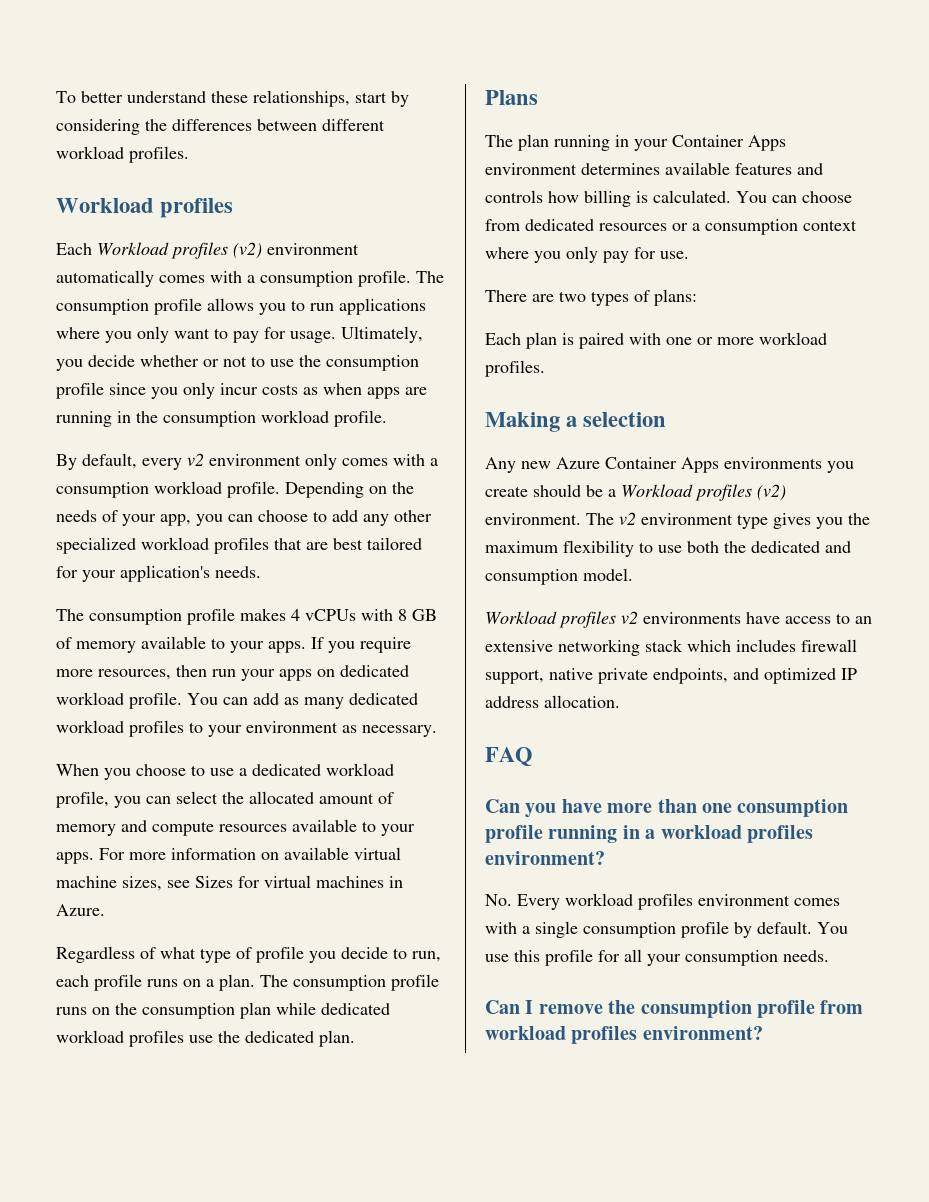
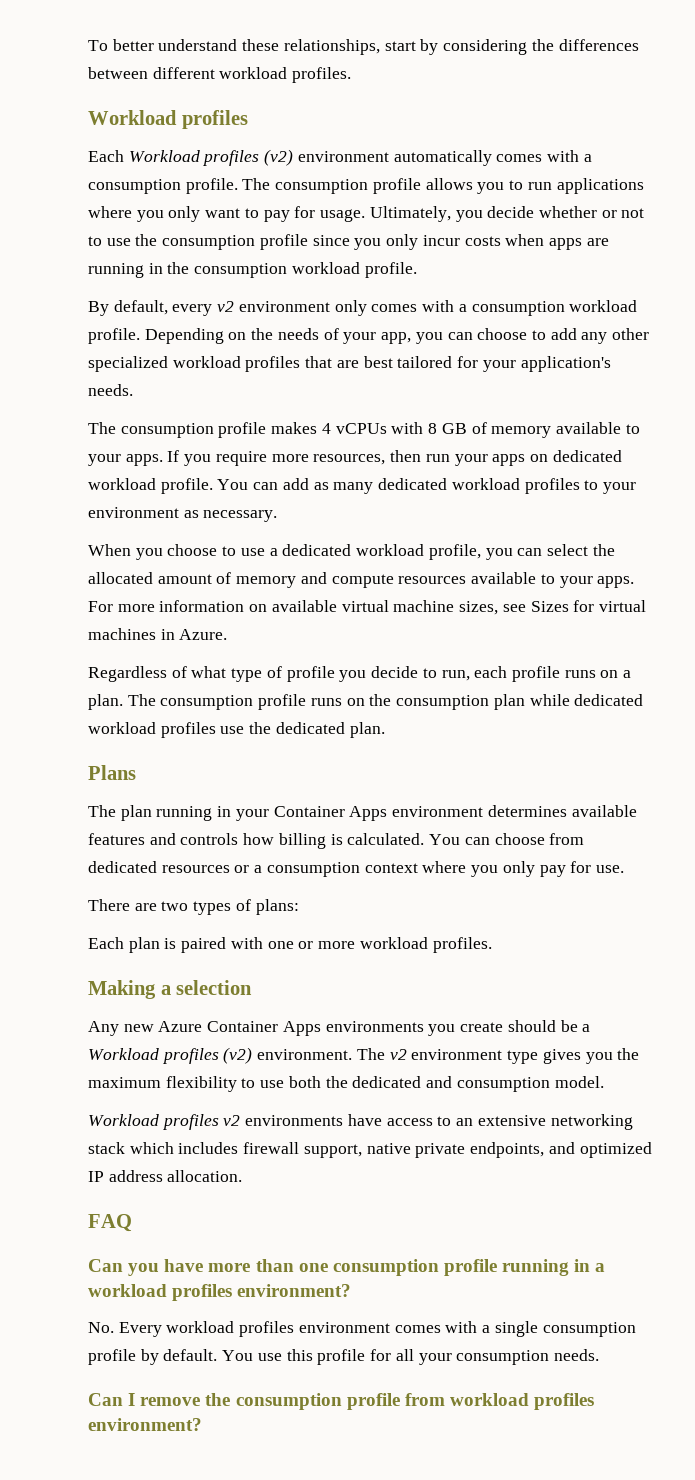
- Ultimately, you decide whether or not to use the consumption profile since you only incur costs as when apps are running in the consumption workload profile.
+ Ultimately, you decide whether or not to use the consumption profile since you only incur costs when apps are running in the consumption workload profile.

